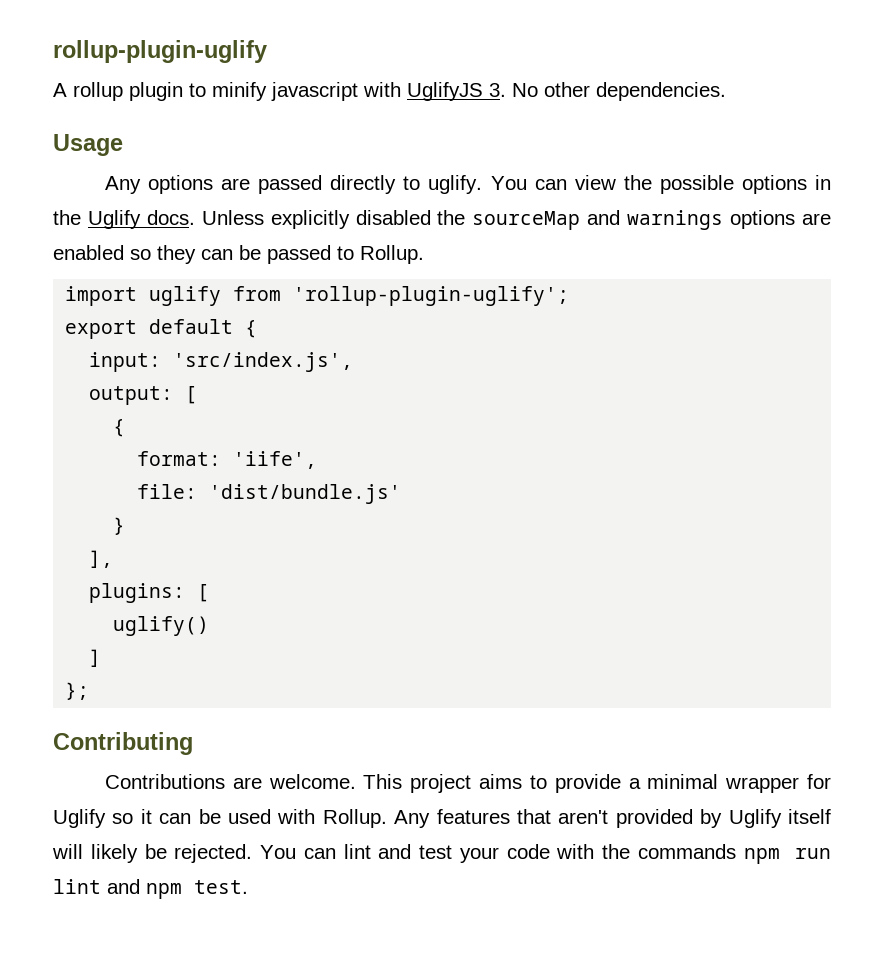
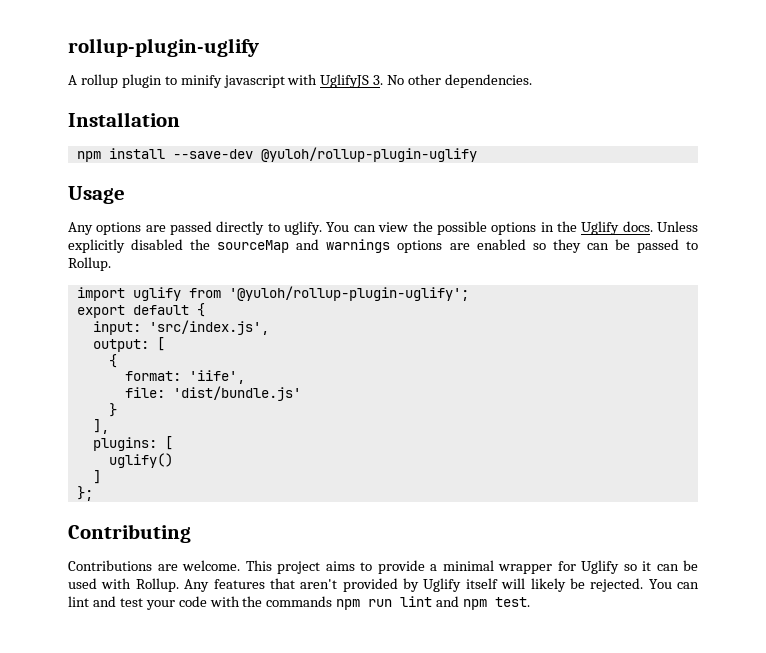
+ Installation
+ npm install --save-dev @yuloh/rollup-plugin-uglify
- import uglify from 'rollup-plugin-uglify';
+ import uglify from '@yuloh/rollup-plugin-uglify';

